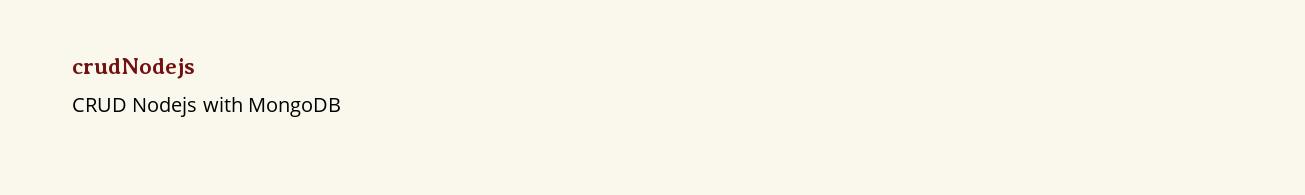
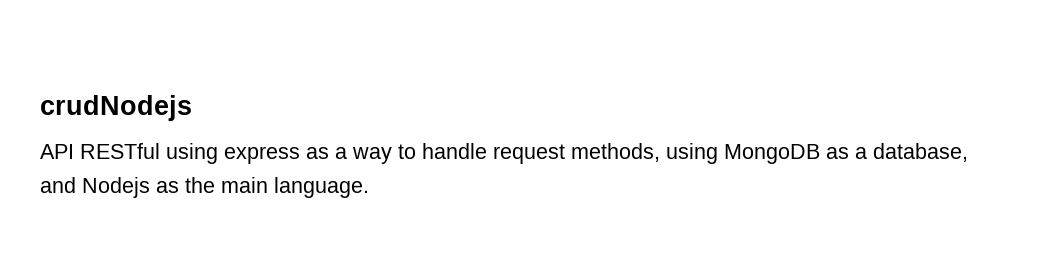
- CRUD Nodejs with MongoDB
+ API RESTful using express as a way to handle request methods, using MongoDB as a database, and Nodejs as the main language.

